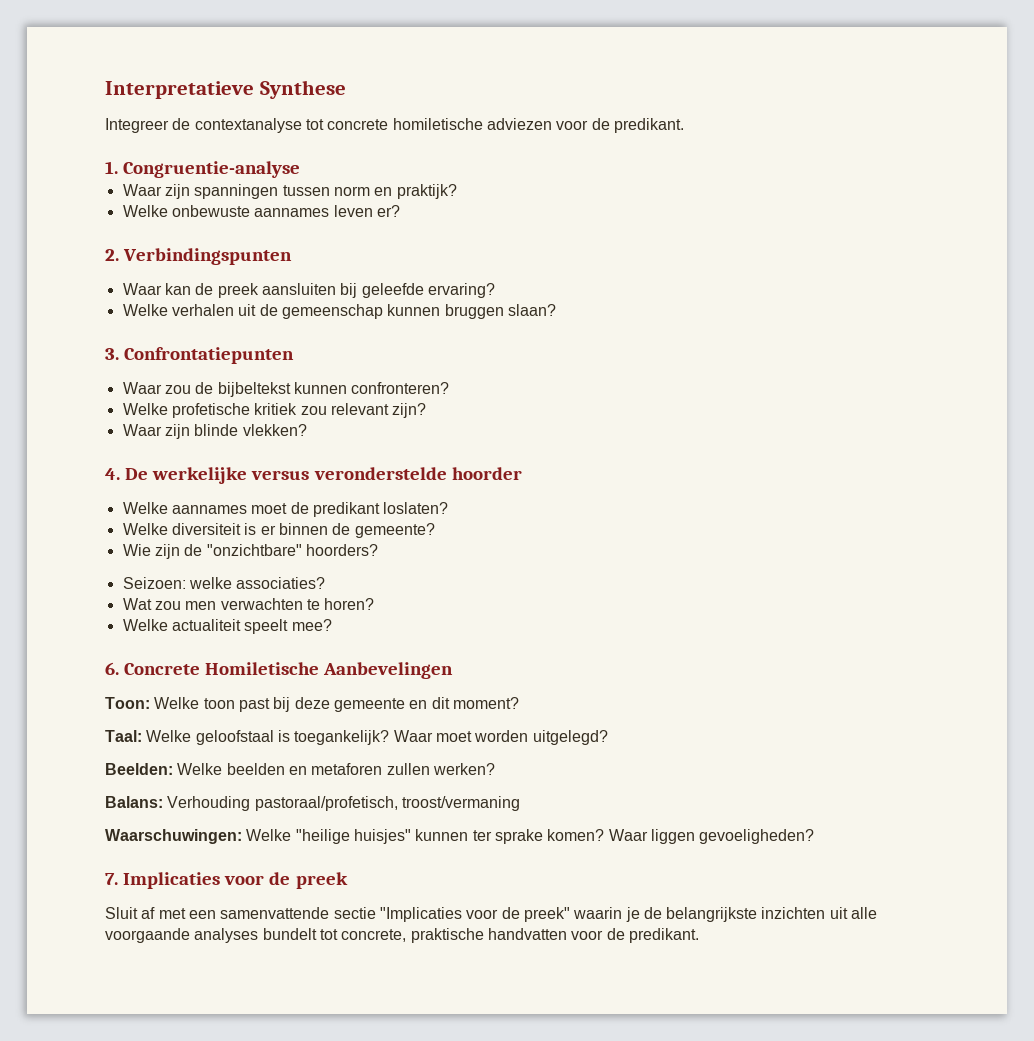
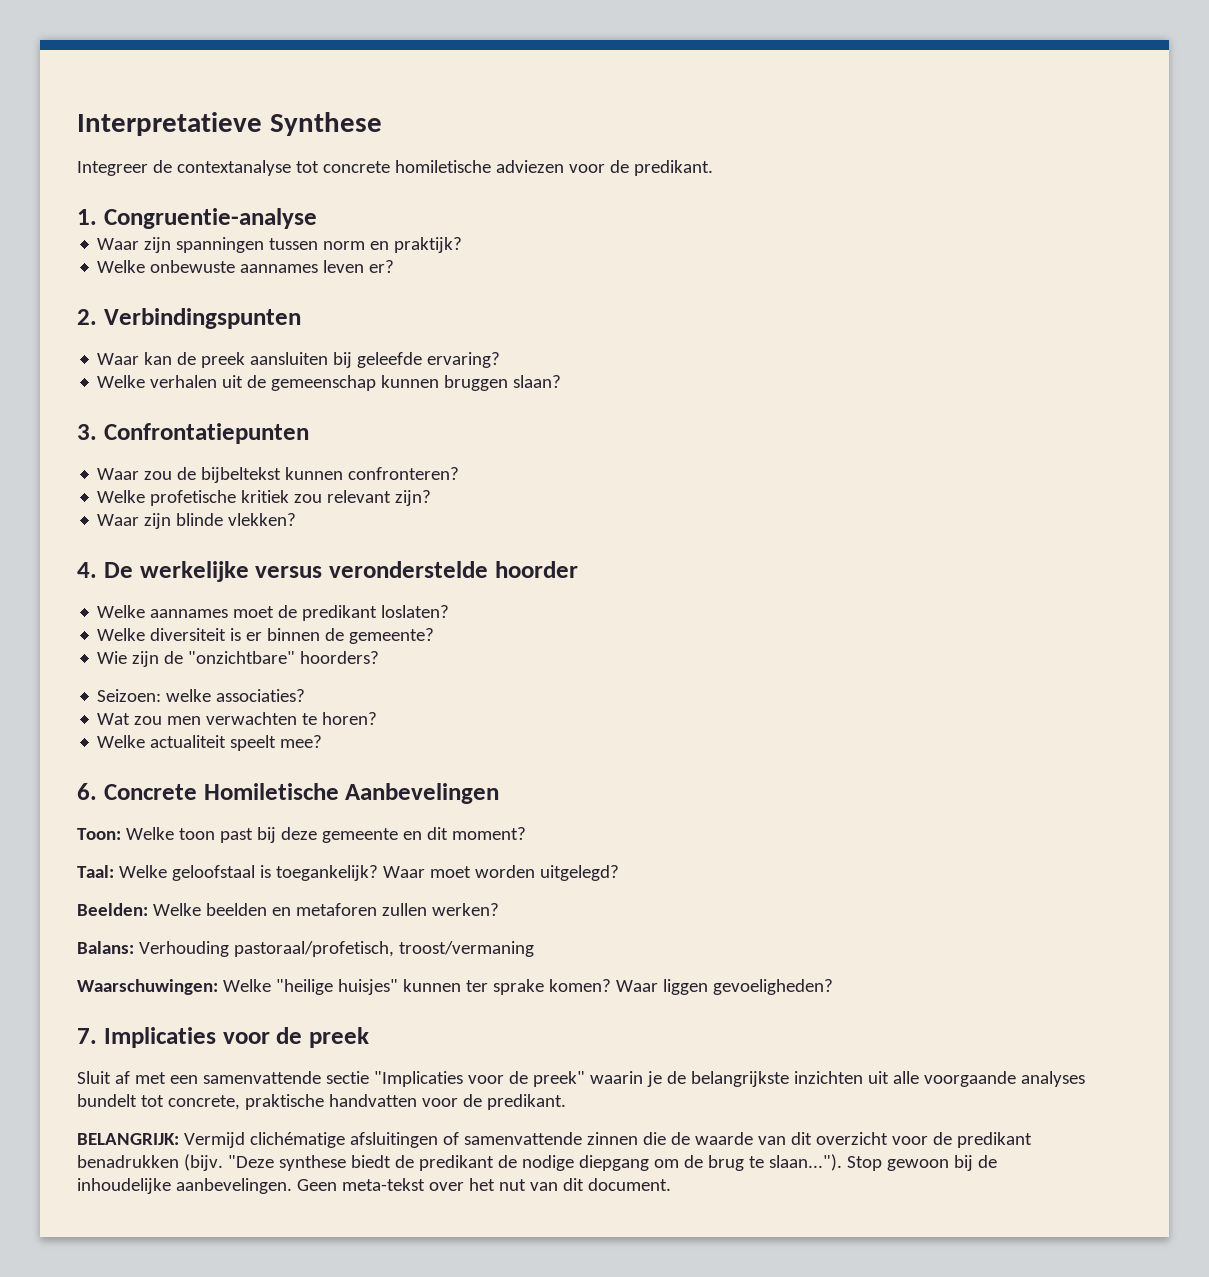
+ BELANGRIJK: Vermijd clichématige afsluitingen of samenvattende zinnen die de waarde van dit overzicht voor de predikant benadrukken (bijv. "Deze synthese biedt de predikant de nodige diepgang om de brug te slaan..."). Stop gewoon bij de inhoudelijke aanbevelingen. Geen meta-tekst over het nut van dit document.

